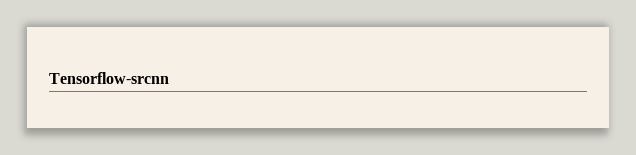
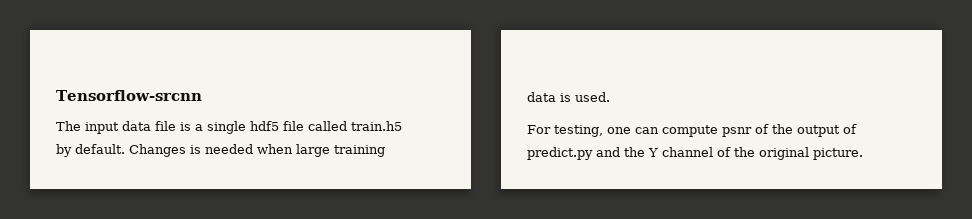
+ The input data file is a single hdf5 file called train.h5 by default. Changes is needed when large training data is used.
+ For testing, one can compute psnr of the output of predict.py and the Y channel of the original picture.

